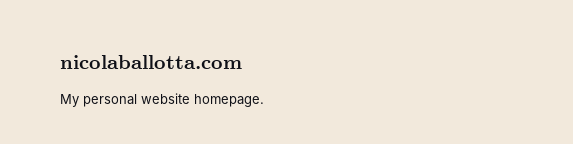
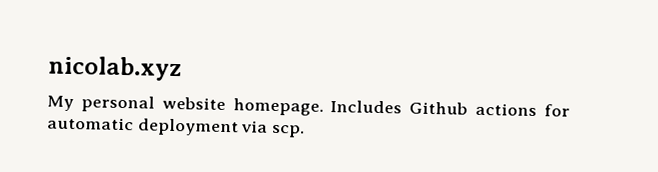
- nicolaballotta.com
+ nicolab.xyz
+ Includes Github actions for automatic deployment via scp.

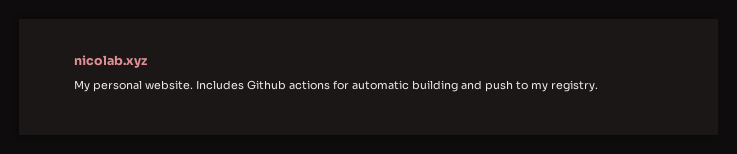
- My personal website homepage.
+ My personal website.
- Includes Github actions for automatic deployment via scp.
+ Includes Github actions for automatic building and push to my registry.

